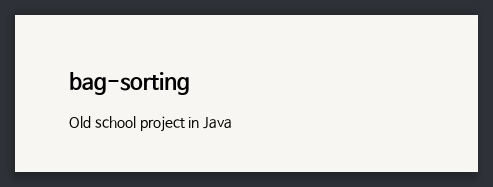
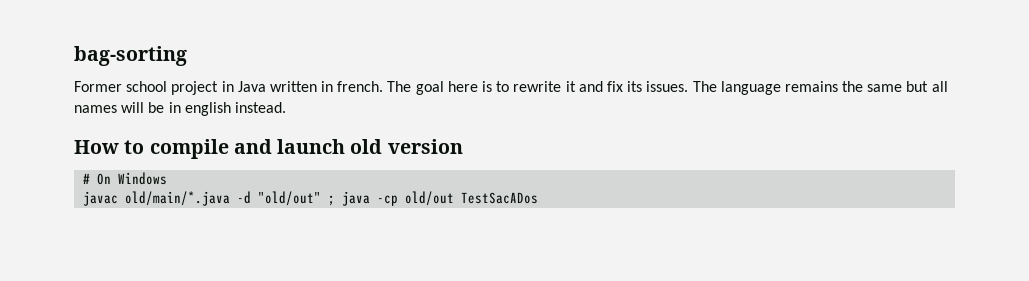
- Old school project in Java
+ Former school project in Java written in french. The goal here is to rewrite it and fix its issues. The language remains the same but all names will be in english instead.
+ How to compile and launch old version
+ # On Windows
+ javac old/main/*.java -d "old/out" ; java -cp old/out TestSacADos

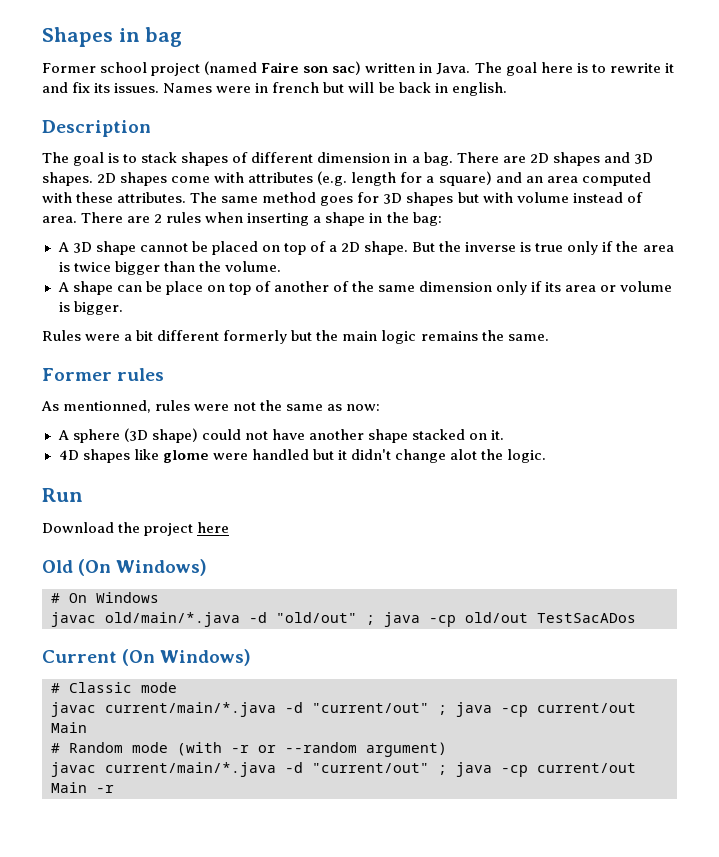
- bag-sorting
+ Shapes in bag
- Former school project in Java written in french.
+ Former school project (named Faire son sac) written in Java.
- The language remains the same but all names will be in english instead.
- How to compile and launch old version
+ Names were in french but will be back in english.
+ Description
+ The goal is to stack shapes of different dimension in a bag. There are 2D shapes and 3D shapes. 2D shapes come with attributes (e.g. length for a square) and an area computed with these attributes. The same method goes for 3D shapes but with volume instead of area. There are 2 rules when inserting a shape in the bag:
+ A 3D shape cannot be placed on top of a 2D shape. But the inverse is true only if the area is twice bigger than the volume.
+ A shape can be place on top of another of the same dimension only if its area or volume is bigger.
+ Rules were a bit different formerly but the main logic remains the same.
+ Former rules
+ As mentionned, rules were not the same as now:
+ A sphere (3D shape) could not have another shape stacked on it.
+ 4D shapes like glome were handled but it didn't change alot the logic.
+ Run
+ Download the project here
+ Old (On Windows)
+ Current (On Windows)
+ # Classic mode
+ javac current/main/*.java -d "current/out" ; java -cp current/out Main
+ # Random mode (with -r or --random argument)
+ javac current/main/*.java -d "current/out" ; java -cp current/out Main -r

